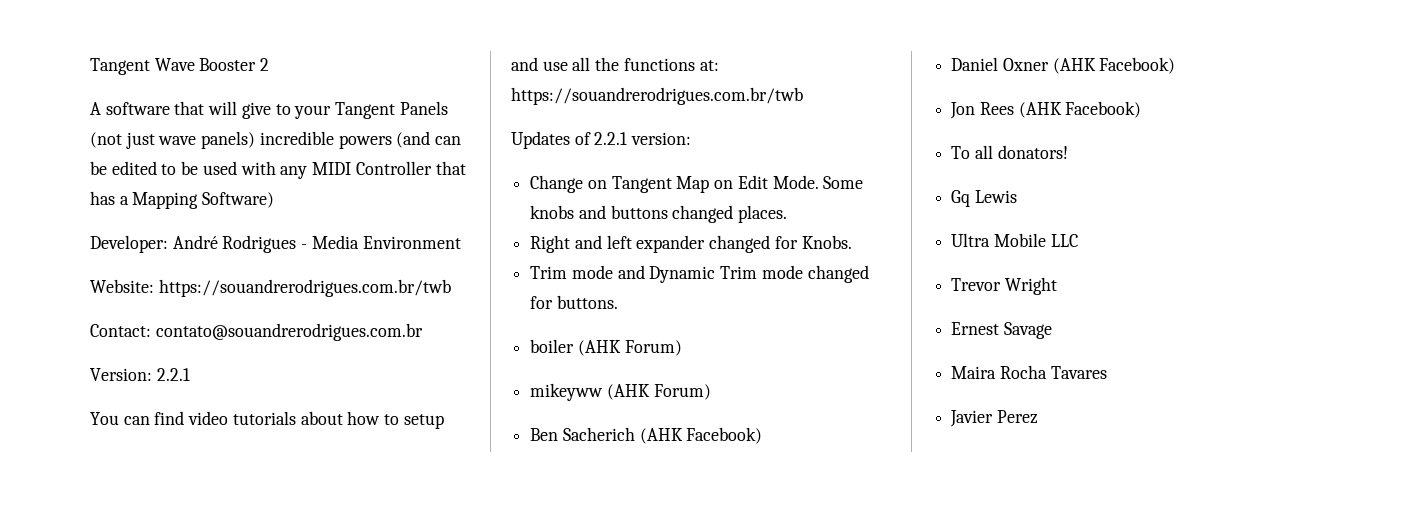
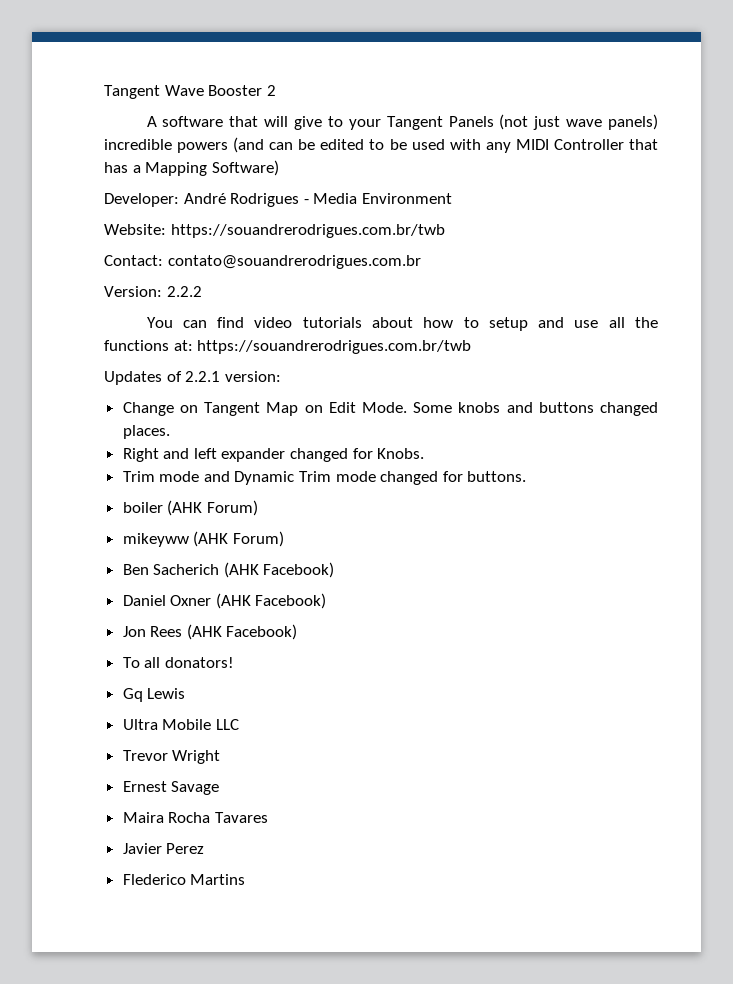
- Version: 2.2.1
+ Version: 2.2.2
+ Flederico Martins

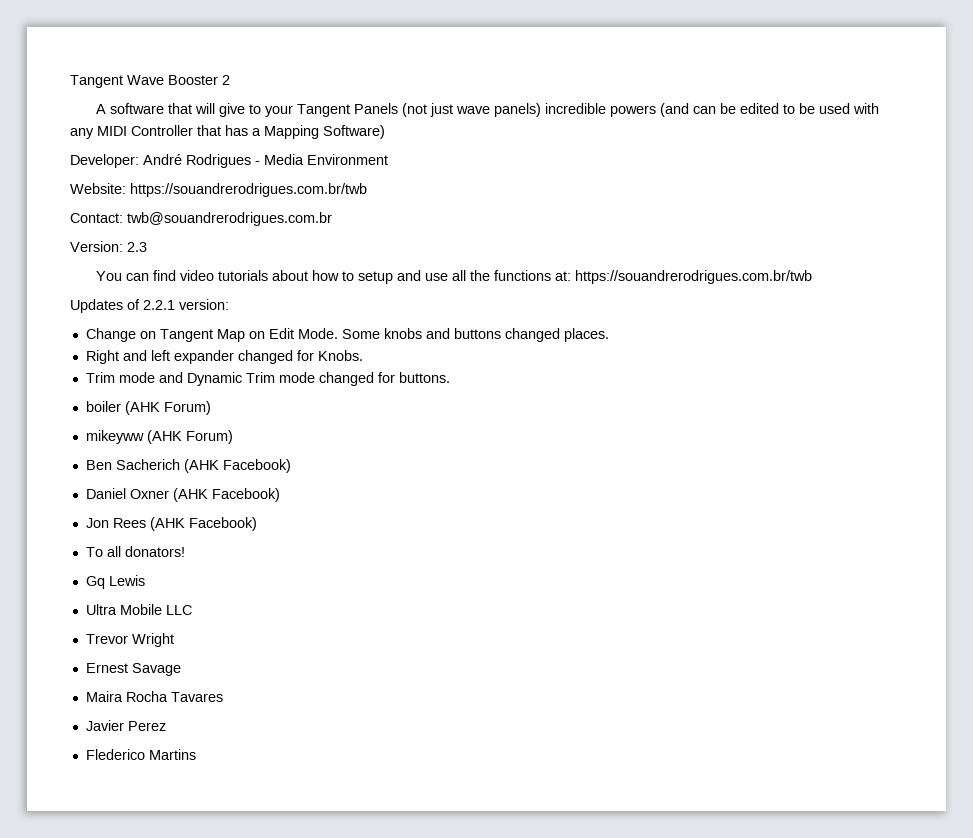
- Contact: contato@souandrerodrigues.com.br
+ Contact: twb@souandrerodrigues.com.br
- Version: 2.2.2
+ Version: 2.3

